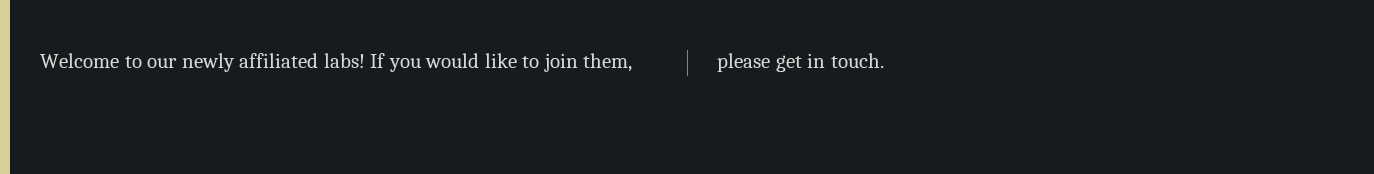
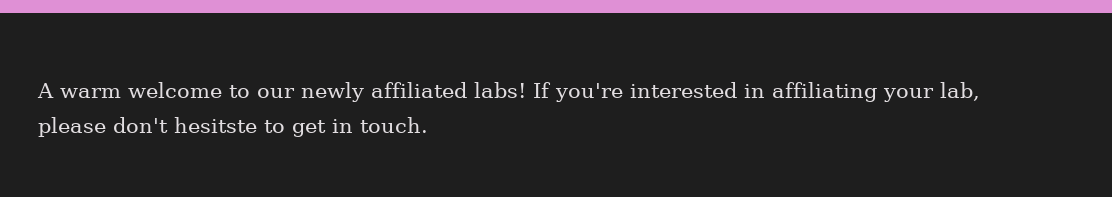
- Welcome to our newly affiliated labs!
+ A warm welcome to our newly affiliated labs!
- If you would like to join them, please get in touch.
+ If you're interested in affiliating your lab, please don't hesitste to get in touch.

